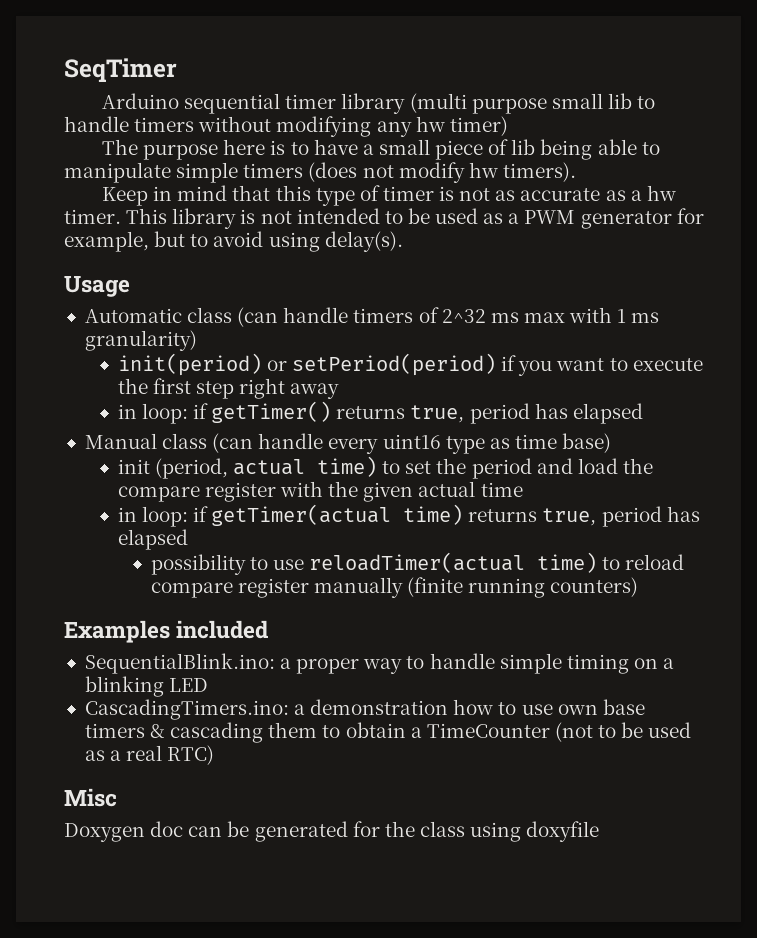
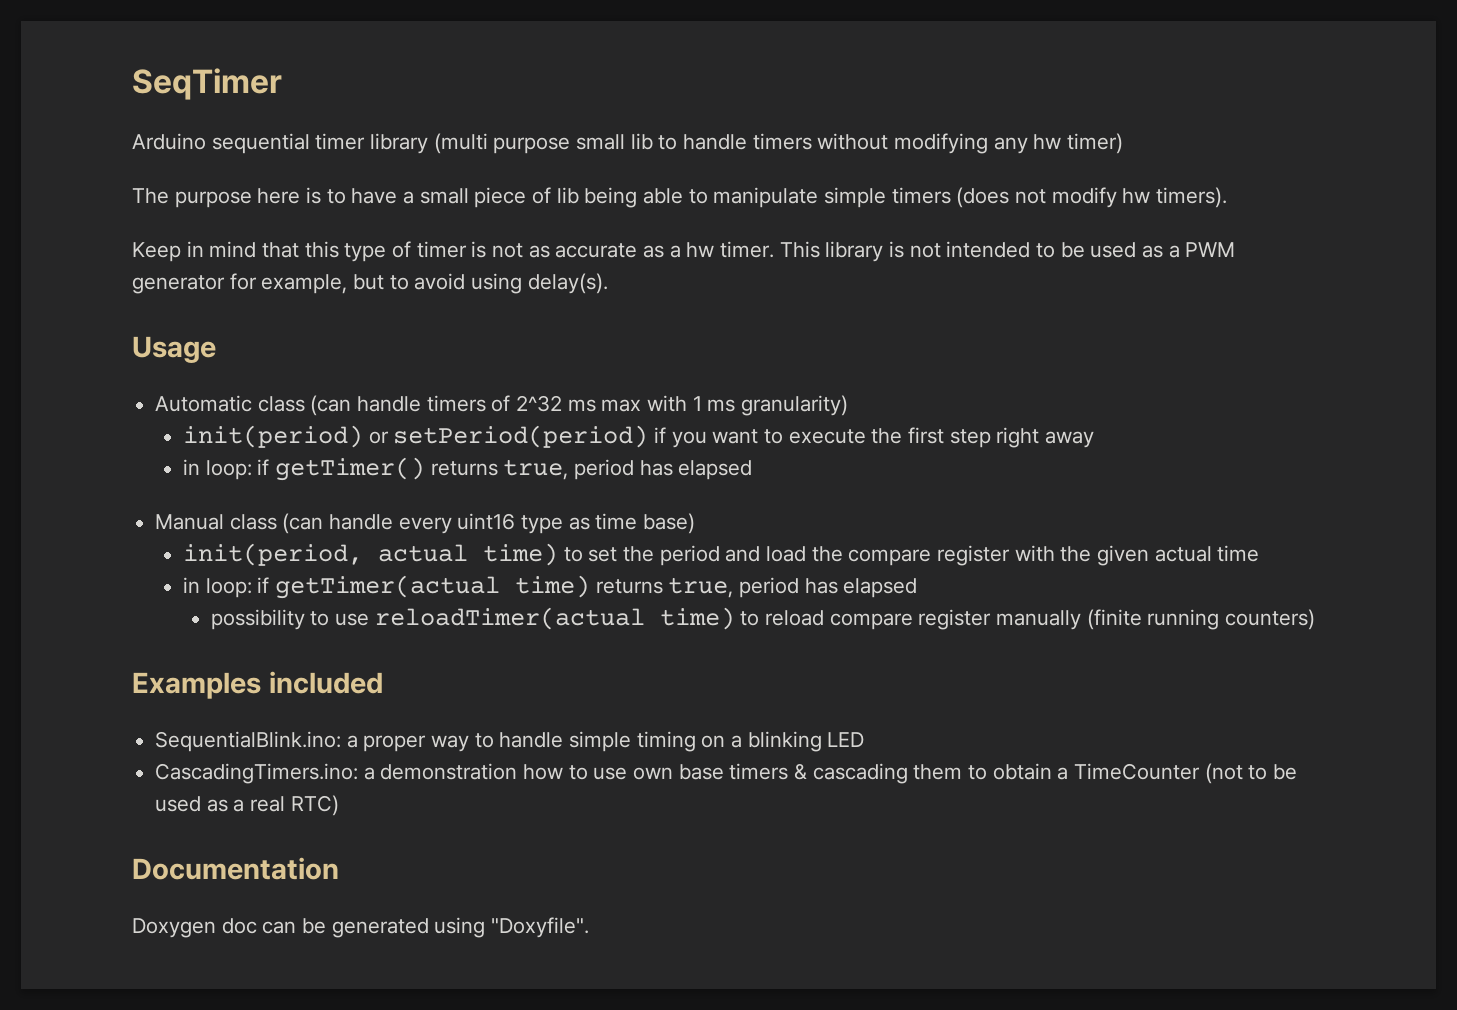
- init (period, actual time) to set the period and load the compare register with the given actual time
+ init(period, actual time) to set the period and load the compare register with the given actual time
- Misc
+ Documentation
- Doxygen doc can be generated for the class using doxyfile
+ Doxygen doc can be generated using "Doxyfile".

